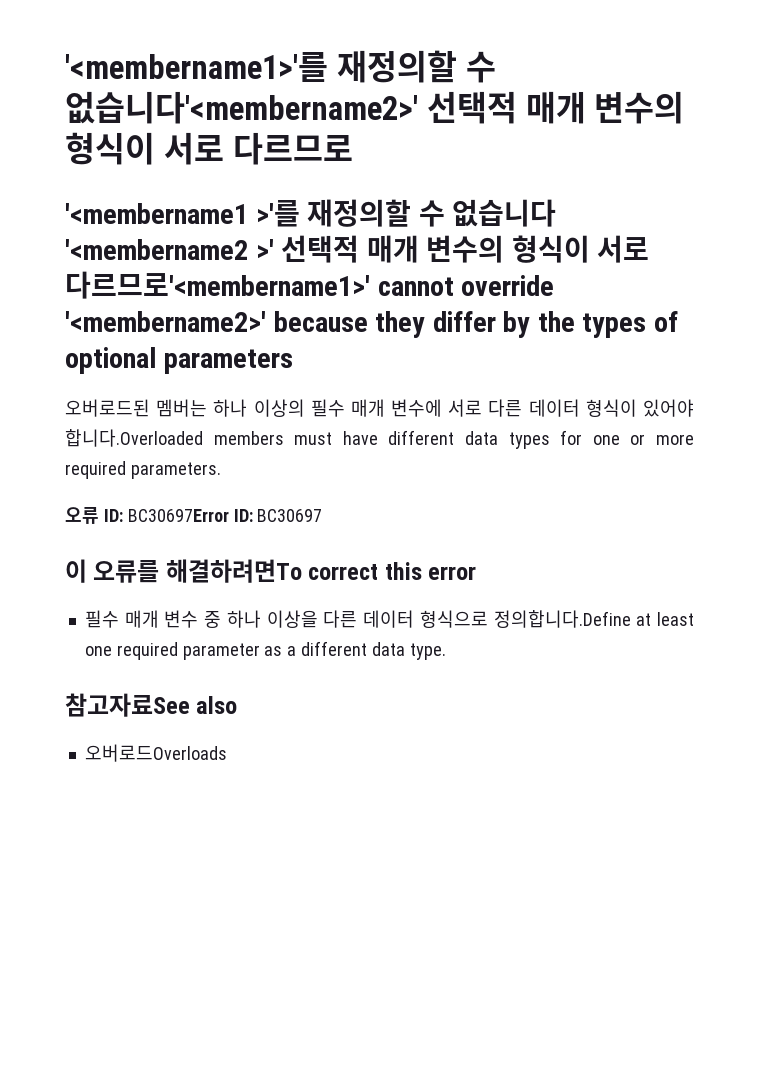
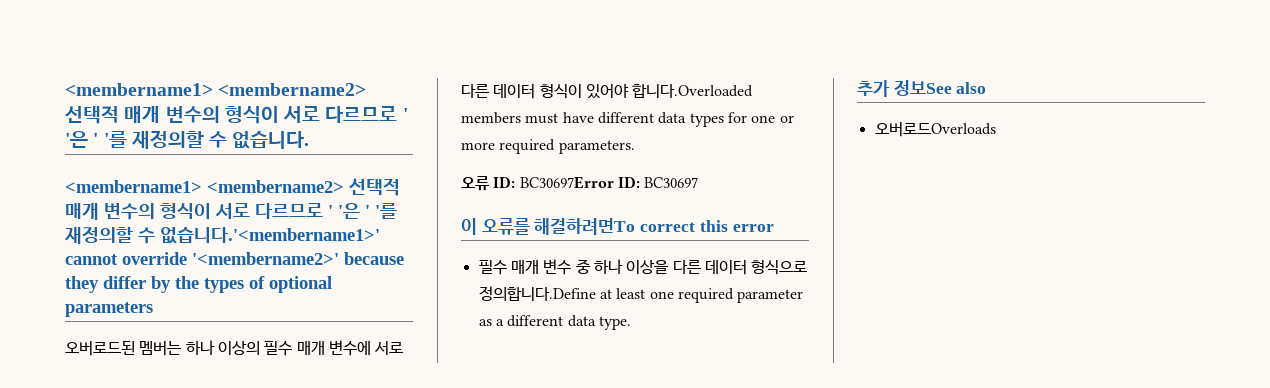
- '<membername1>'를 재정의할 수 없습니다'<membername2>' 선택적 매개 변수의 형식이 서로 다르므로
- '<membername1 >'를 재정의할 수 없습니다 '<membername2 >' 선택적 매개 변수의 형식이 서로 다르므로'<membername1>' cannot override '<membername2>' because they differ by the types of optional parameters
+ <membername1> <membername2> 선택적 매개 변수의 형식이 서로 다르므로 ' '은 ' '를 재정의할 수 없습니다.
+ <membername1> <membername2> 선택적 매개 변수의 형식이 서로 다르므로 ' '은 ' '를 재정의할 수 없습니다.'<membername1>' cannot override '<membername2>' because they differ by the types of optional parameters
- 참고자료See also
+ 추가 정보See also

